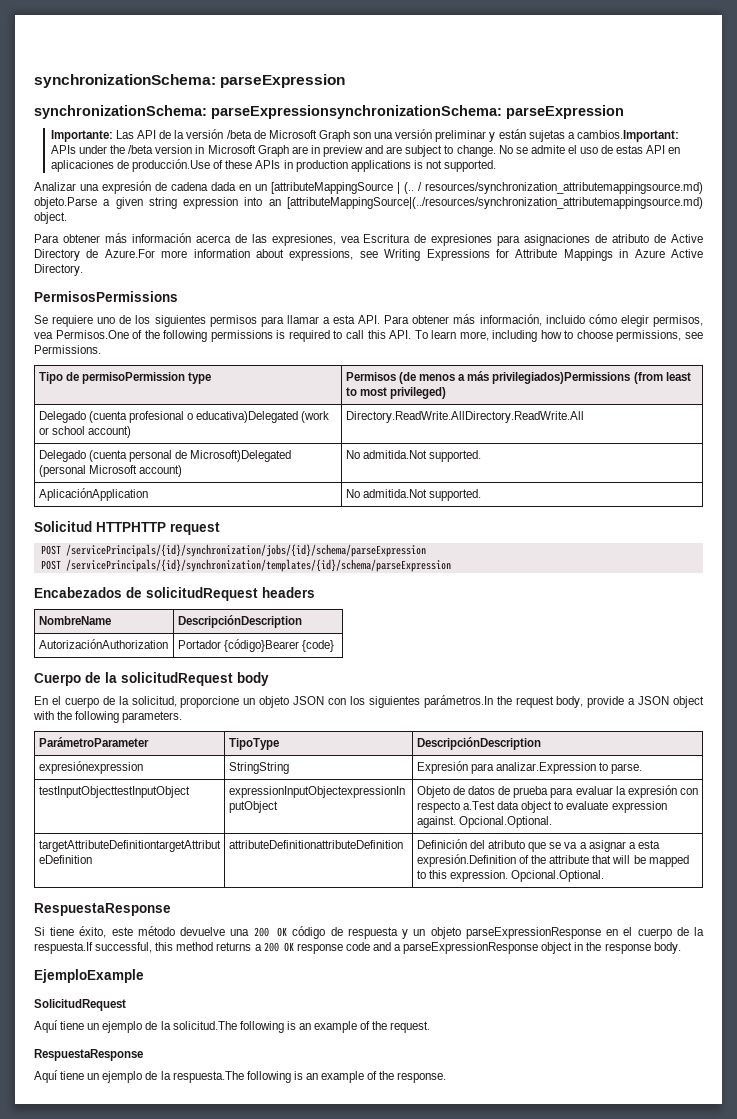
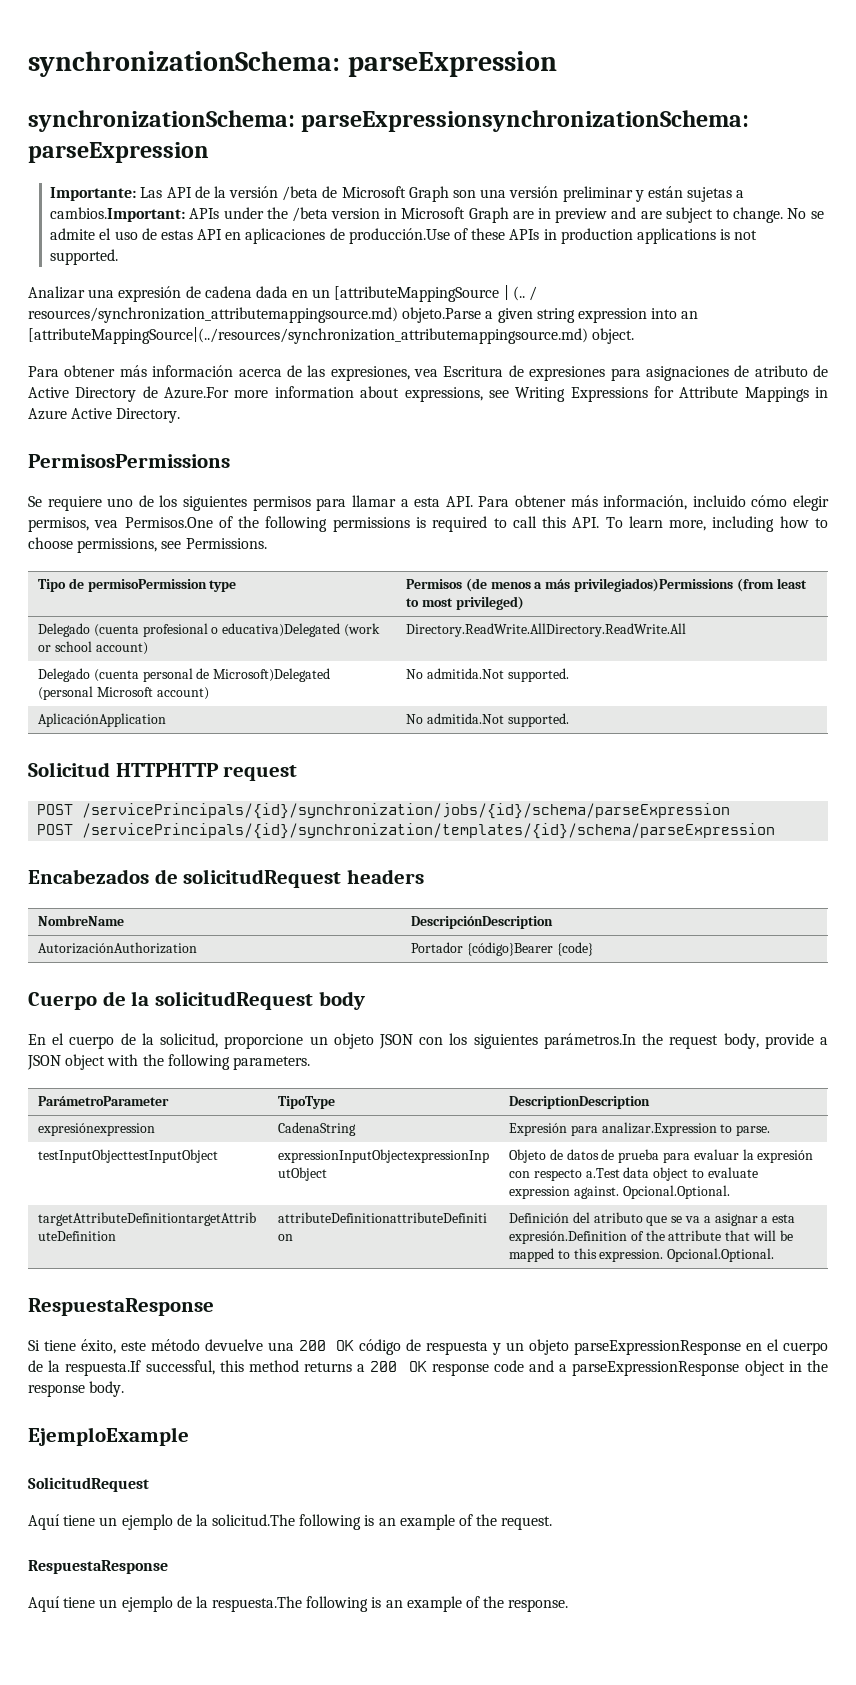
- ParámetroParameter | TipoType | DescripciónDescription
+ ParámetroParameter | TipoType | DescriptionDescription
- expresiónexpression | StringString | Expresión para analizar.Expression to parse.
+ expresiónexpression | CadenaString | Expresión para analizar.Expression to parse.

